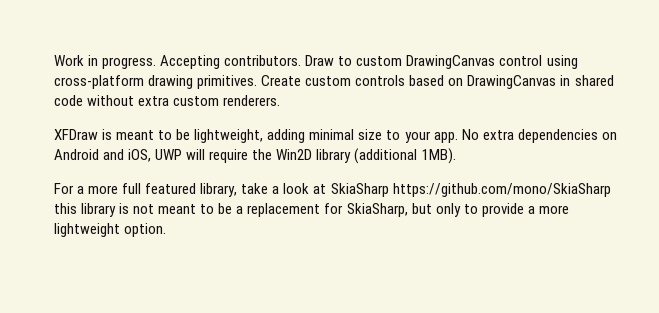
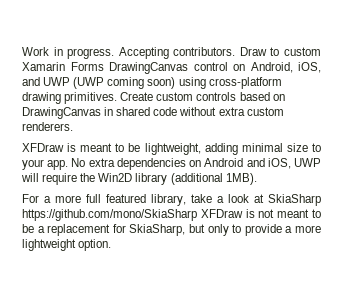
- Draw to custom DrawingCanvas control using cross-platform drawing primitives.
+ Draw to custom Xamarin Forms DrawingCanvas control on Android, iOS, and UWP (UWP coming soon) using cross-platform drawing primitives.
- For a more full featured library, take a look at SkiaSharp https://github.com/mono/SkiaSharp this library is not meant to be a replacement for SkiaSharp, but only to provide a more lightweight option.
+ For a more full featured library, take a look at SkiaSharp https://github.com/mono/SkiaSharp XFDraw is not meant to be a replacement for SkiaSharp, but only to provide a more lightweight option.

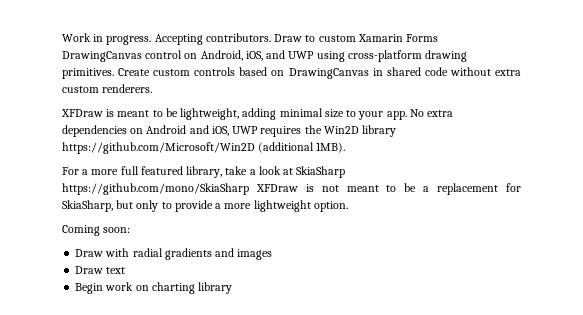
- Draw to custom Xamarin Forms DrawingCanvas control on Android, iOS, and UWP (UWP coming soon) using cross-platform drawing primitives.
+ Draw to custom Xamarin Forms DrawingCanvas control on Android, iOS, and UWP using cross-platform drawing primitives.
- No extra dependencies on Android and iOS, UWP will require the Win2D library (additional 1MB).
+ No extra dependencies on Android and iOS, UWP requires the Win2D library https://github.com/Microsoft/Win2D (additional 1MB).
+ Coming soon:
+ Draw with radial gradients and images
+ Draw text
+ Begin work on charting library

